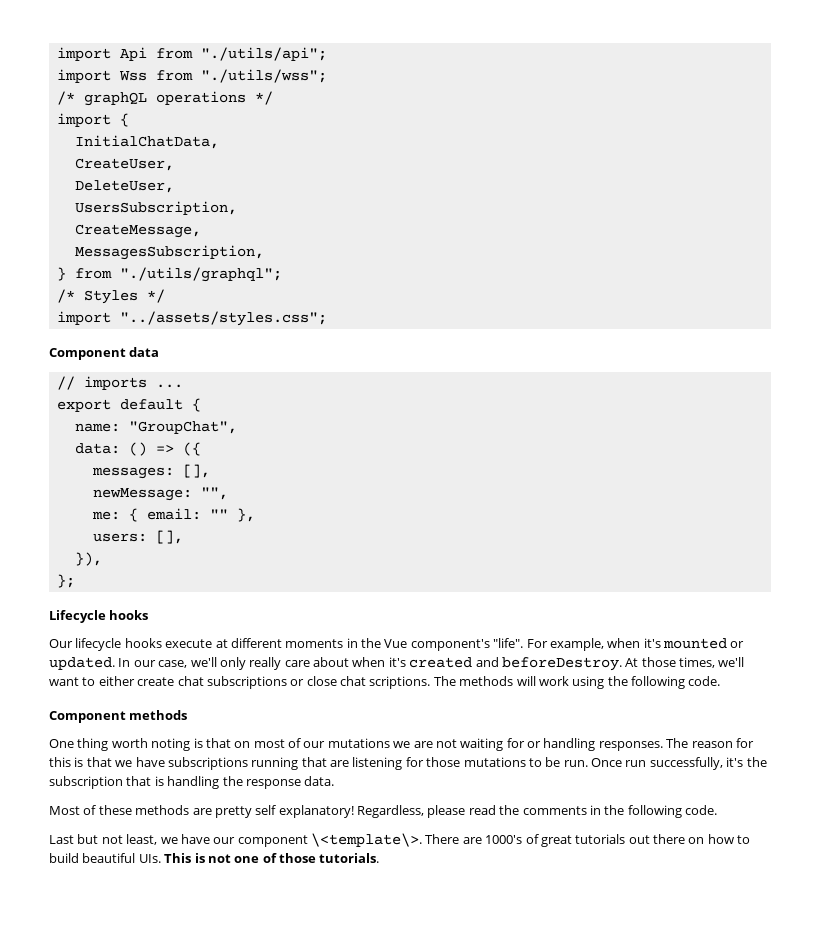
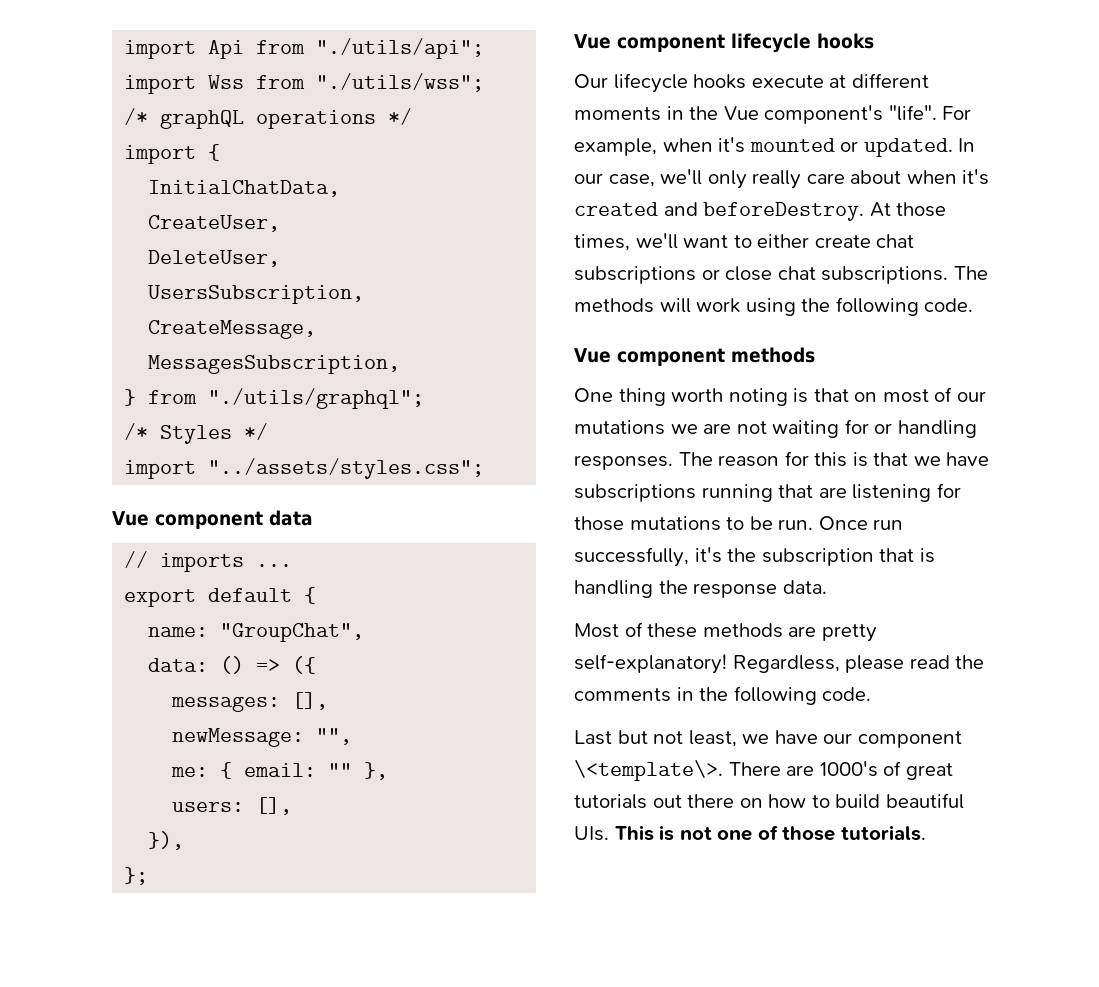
- Component data
+ Vue component data
- Lifecycle hooks
+ Vue component lifecycle hooks
- At those times, we'll want to either create chat subscriptions or close chat scriptions.
+ At those times, we'll want to either create chat subscriptions or close chat subscriptions.
- Component methods
+ Vue component methods
- Most of these methods are pretty self explanatory!
+ Most of these methods are pretty self-explanatory!

